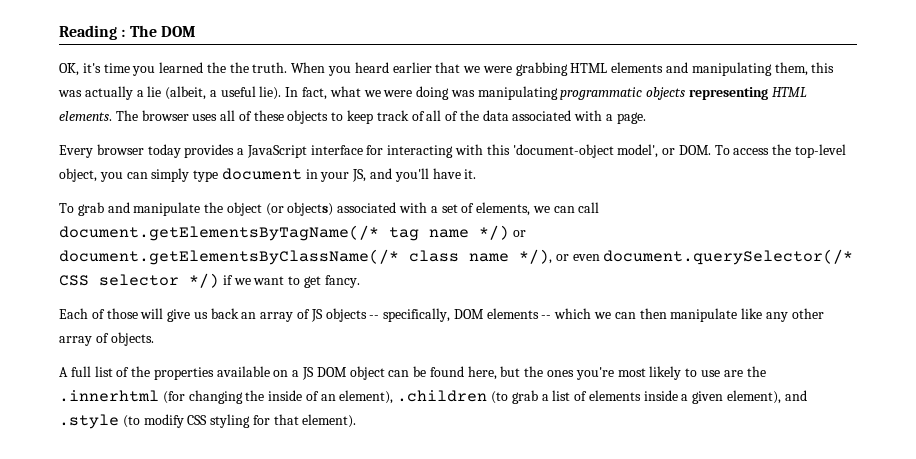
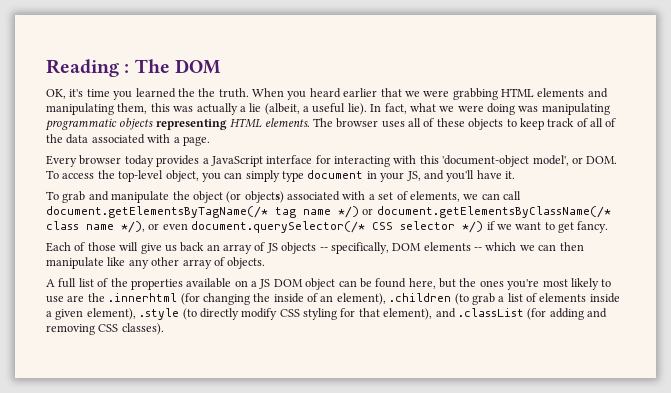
- A full list of the properties available on a JS DOM object can be found here, but the ones you're most likely to use are the .innerhtml (for changing the inside of an element), .children (to grab a list of elements inside a given element), and .style (to modify CSS styling for that element).
+ A full list of the properties available on a JS DOM object can be found here, but the ones you're most likely to use are the .innerhtml (for changing the inside of an element), .children (to grab a list of elements inside a given element), .style (to directly modify CSS styling for that element), and .classList (for adding and removing CSS classes).

